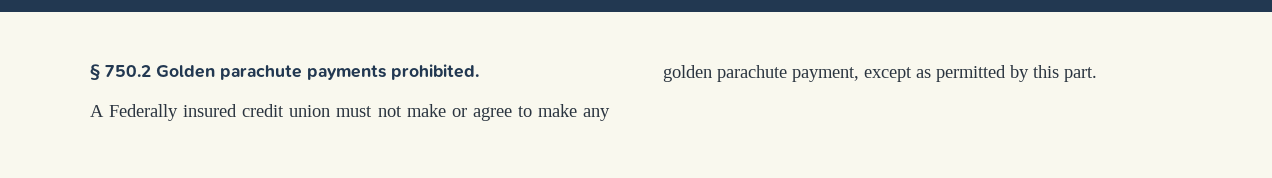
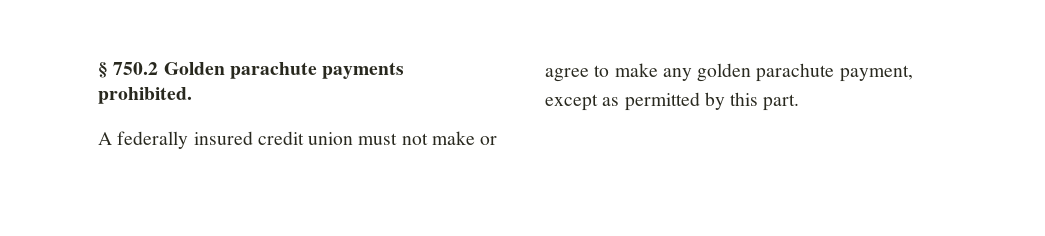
- A Federally insured credit union must not make or agree to make any golden parachute payment, except as permitted by this part.
+ A federally insured credit union must not make or agree to make any golden parachute payment, except as permitted by this part.

